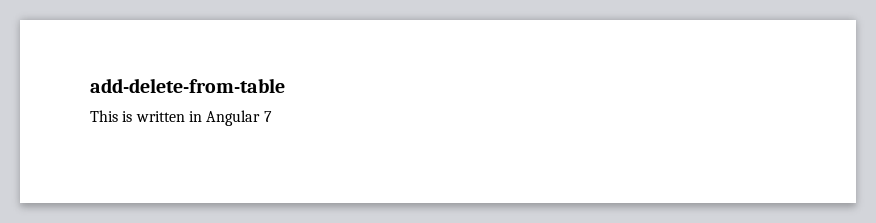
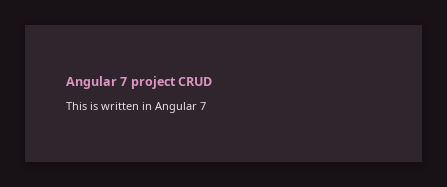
- add-delete-from-table
+ Angular 7 project CRUD

